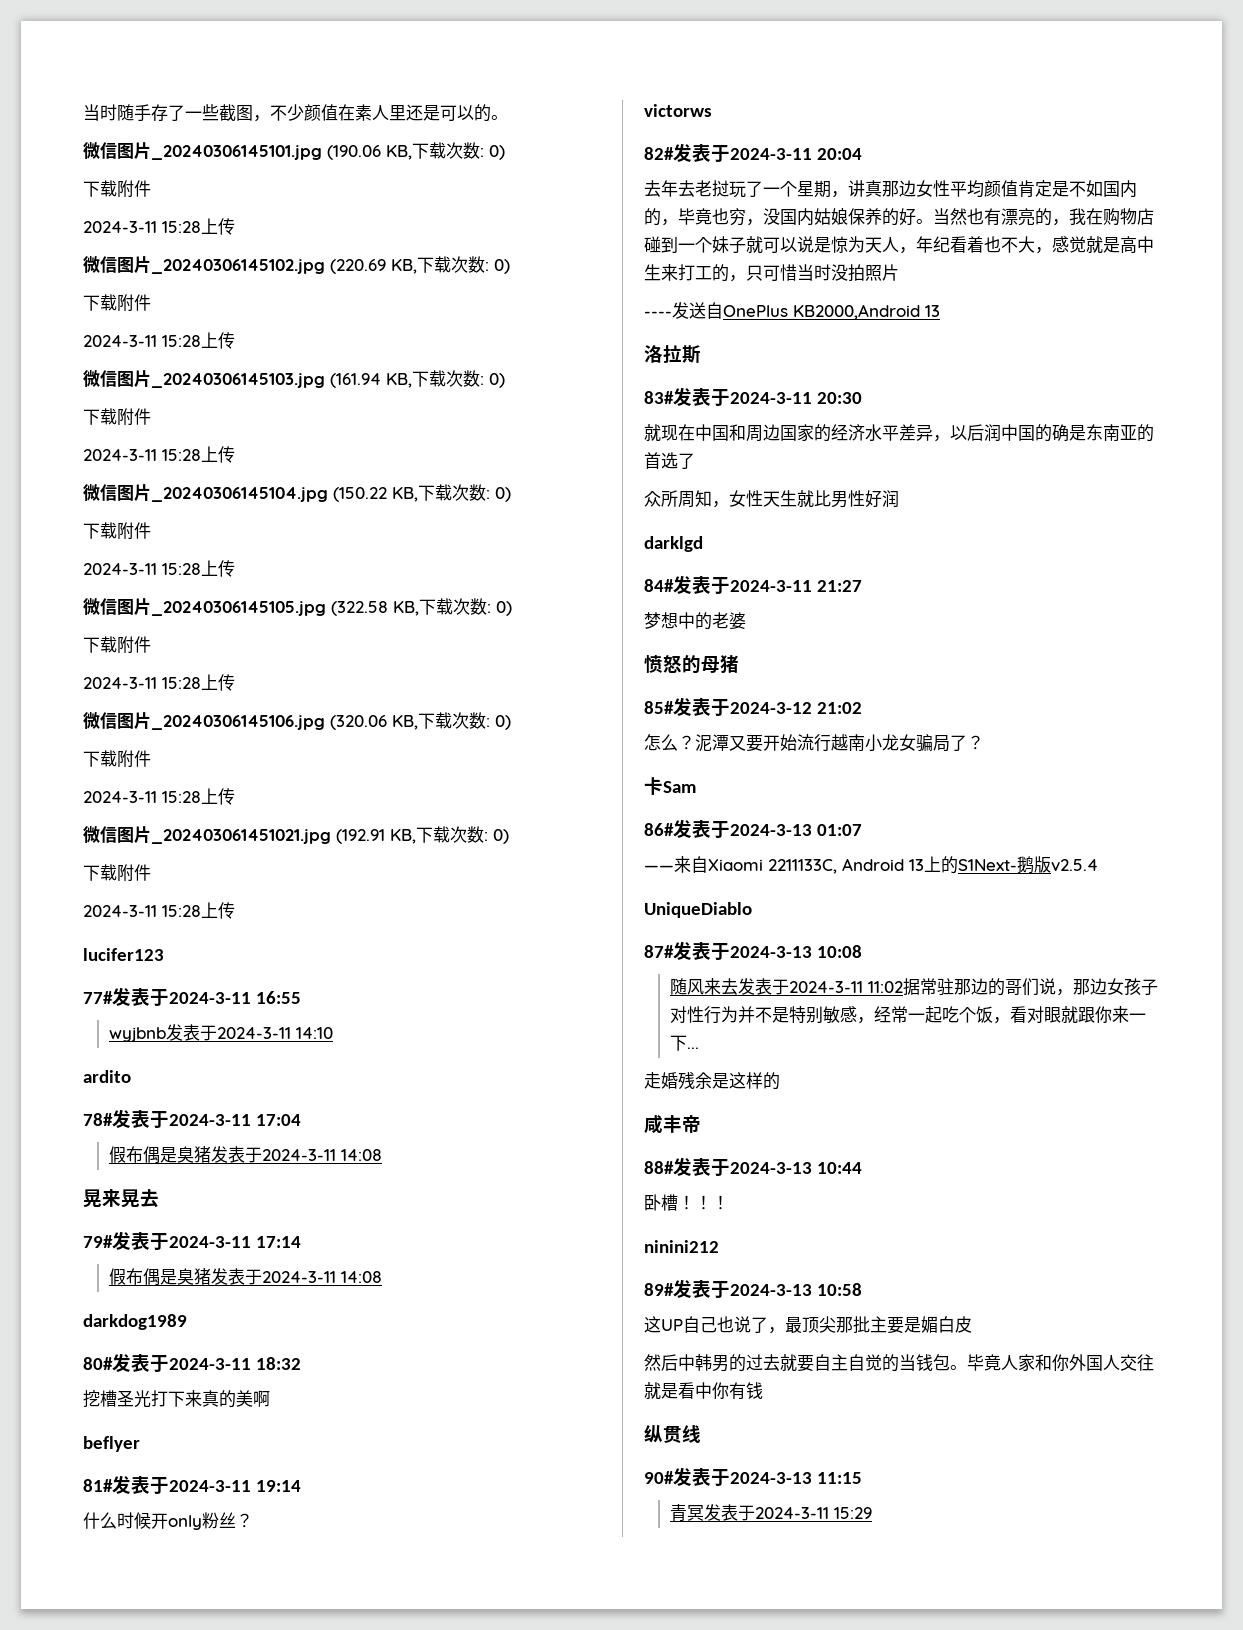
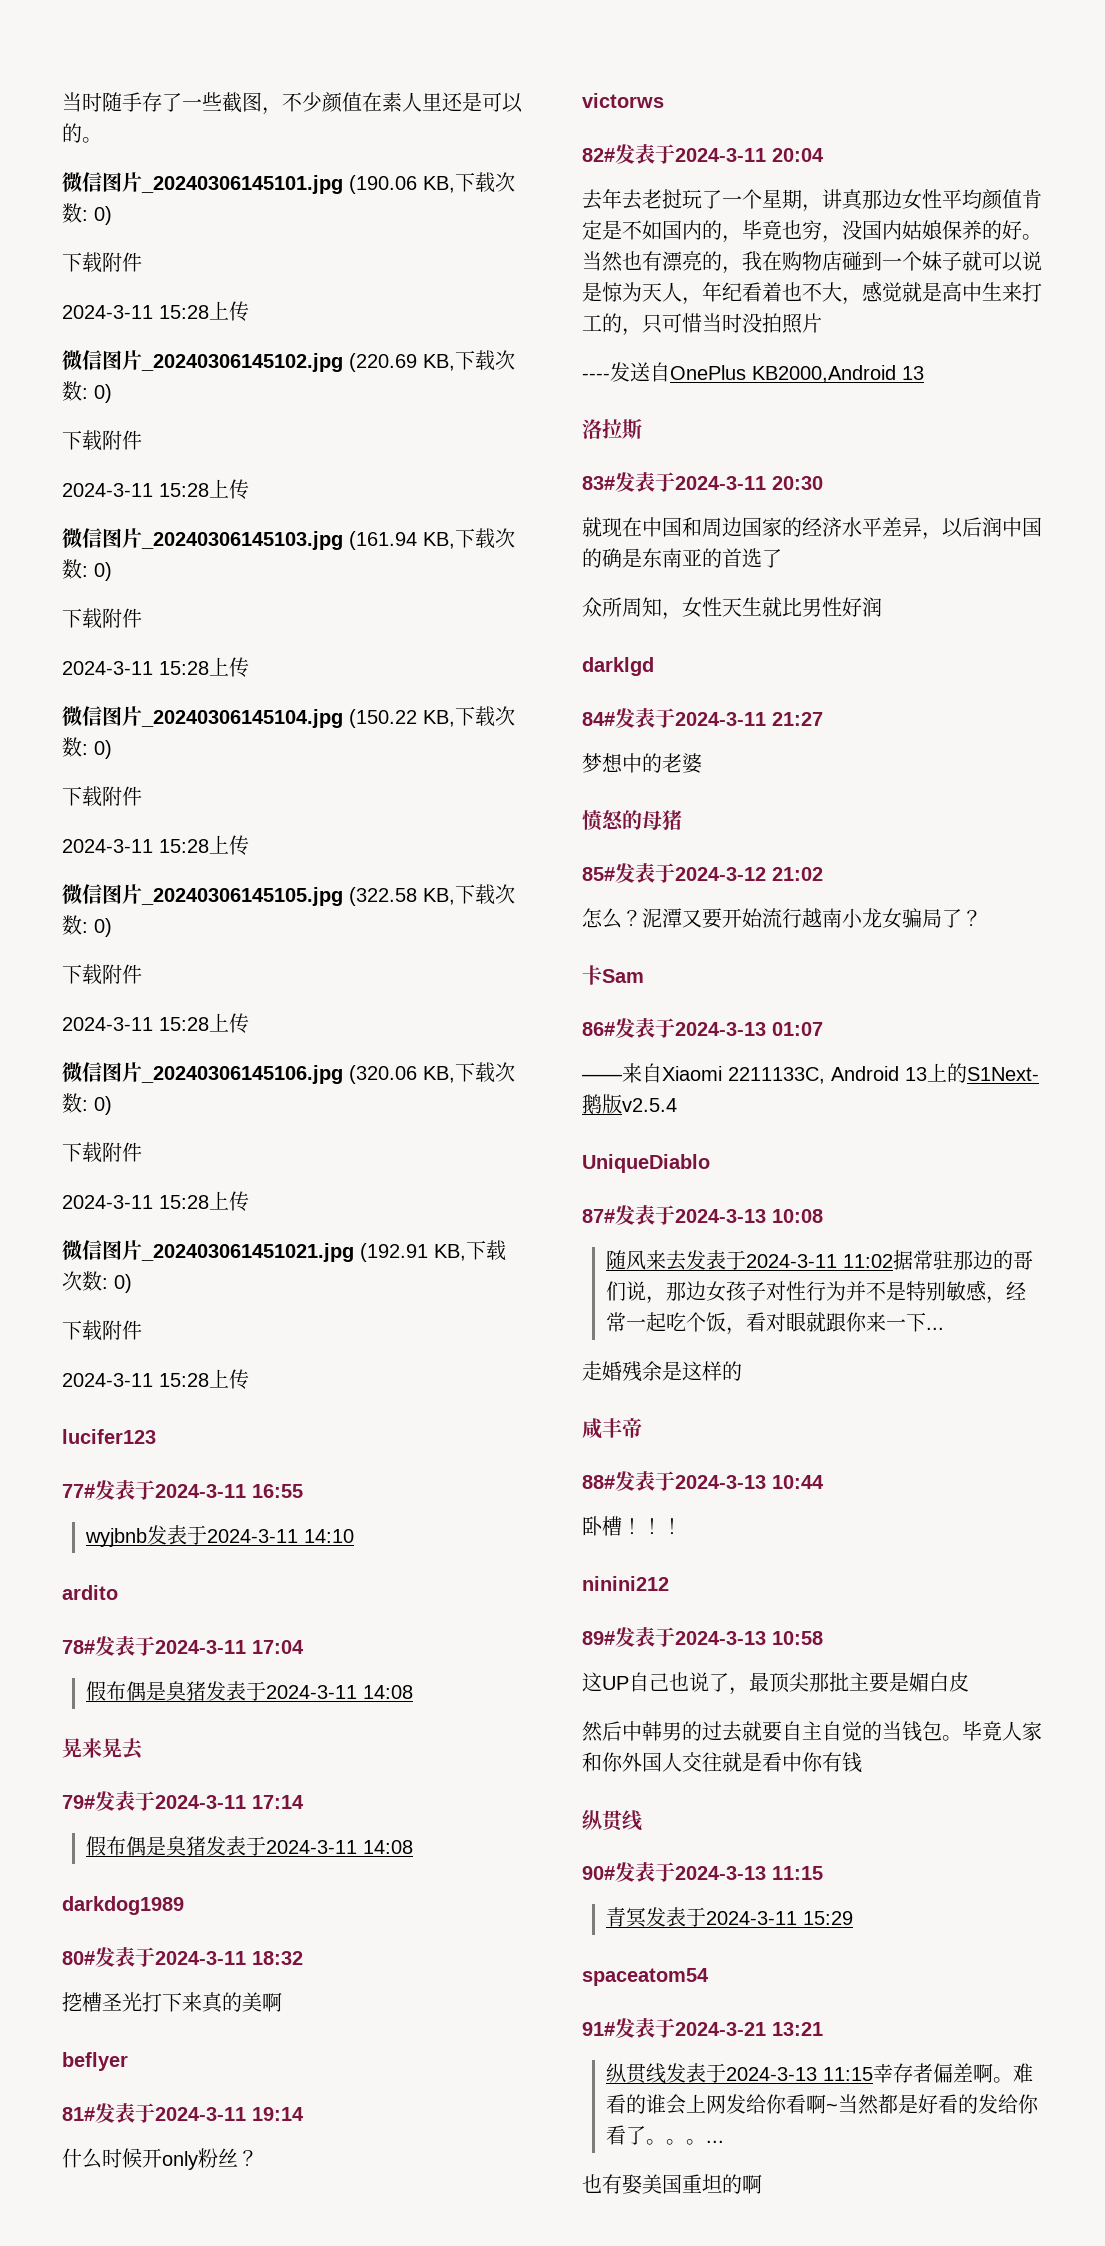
+ spaceatom54
+ 91#发表于2024-3-21 13:21
+ 纵贯线发表于2024-3-13 11:15幸存者偏差啊。难看的谁会上网发给你看啊~当然都是好看的发给你看了。。。...
+ 也有娶美国重坦的啊

